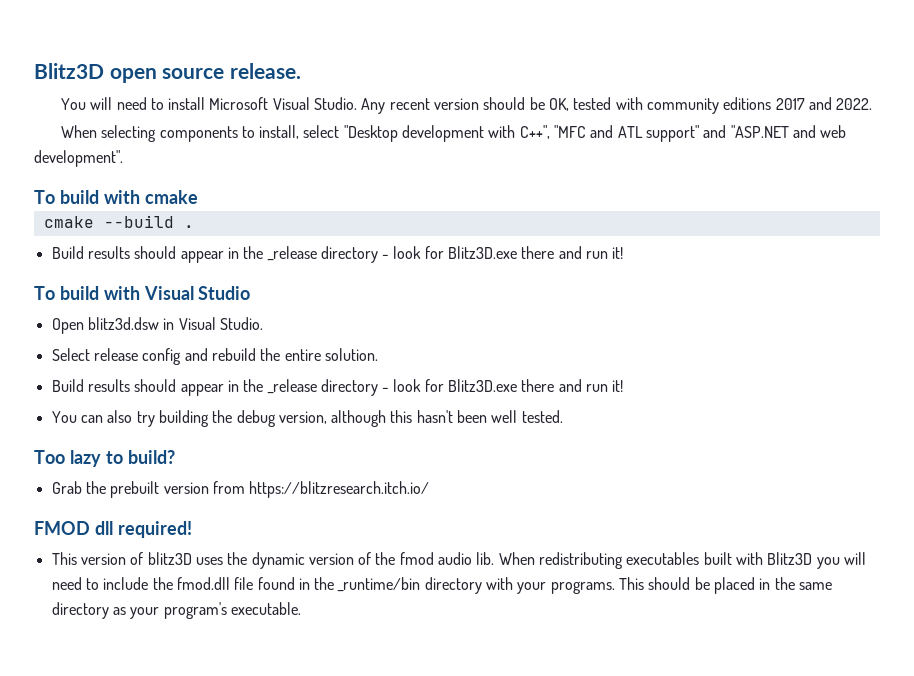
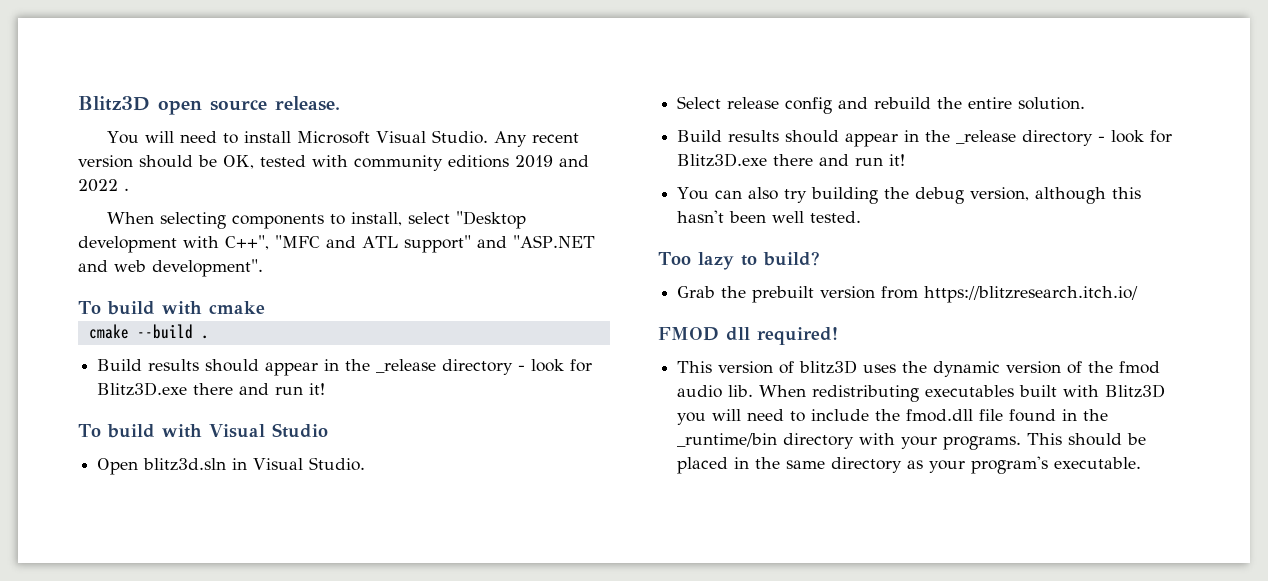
- Any recent version should be OK, tested with community editions 2017 and 2022.
+ Any recent version should be OK, tested with community editions 2019 and 2022 .
- Open blitz3d.dsw in Visual Studio.
+ Open blitz3d.sln in Visual Studio.

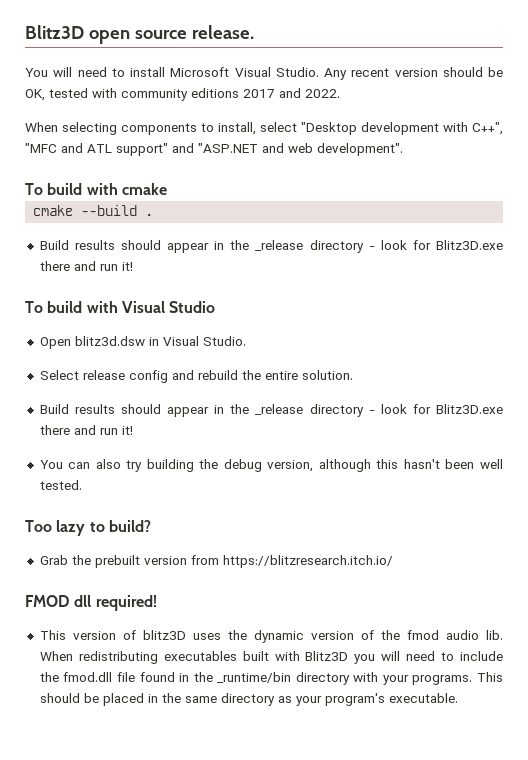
- Any recent version should be OK, tested with community editions 2019 and 2022 .
+ Any recent version should be OK, tested with community editions 2017 and 2022.
- Open blitz3d.sln in Visual Studio.
+ Open blitz3d.dsw in Visual Studio.

